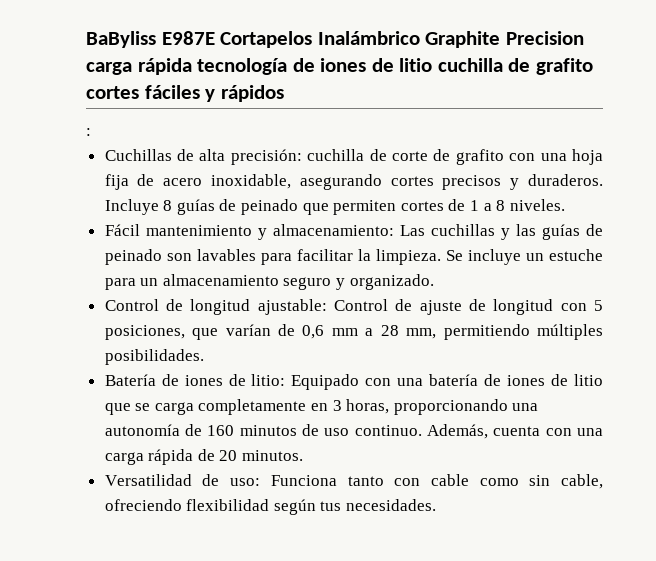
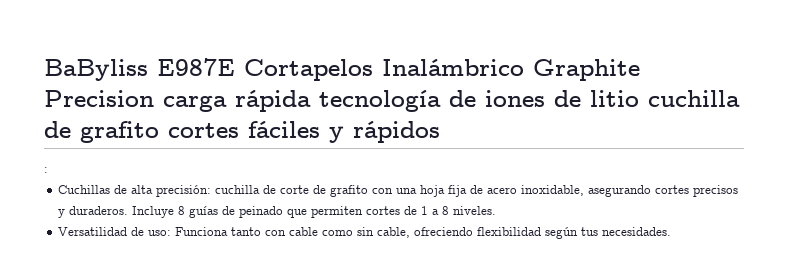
- Fácil mantenimiento y almacenamiento: Las cuchillas y las guías de peinado son lavables para facilitar la limpieza. Se incluye un estuche para un almacenamiento seguro y organizado.
- Control de longitud ajustable: Control de ajuste de longitud con 5 posiciones, que varían de 0,6 mm a 28 mm, permitiendo múltiples posibilidades.
- Batería de iones de litio: Equipado con una batería de iones de litio que se carga completamente en 3 horas, proporcionando una autonomía de 160 minutos de uso continuo. Además, cuenta con una carga rápida de 20 minutos.

